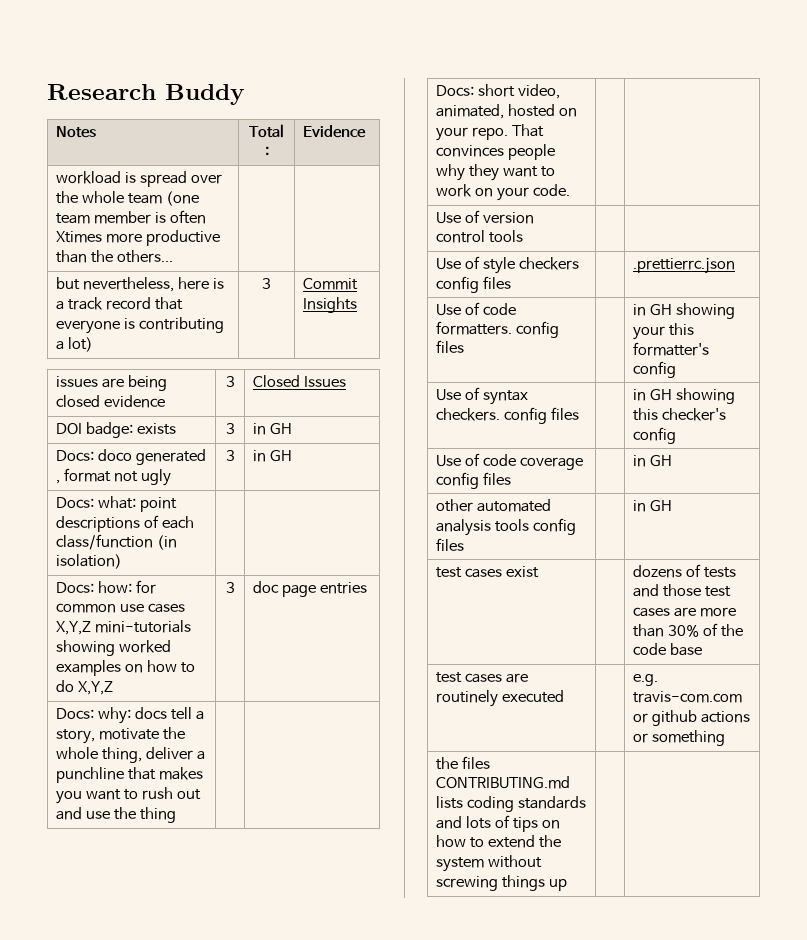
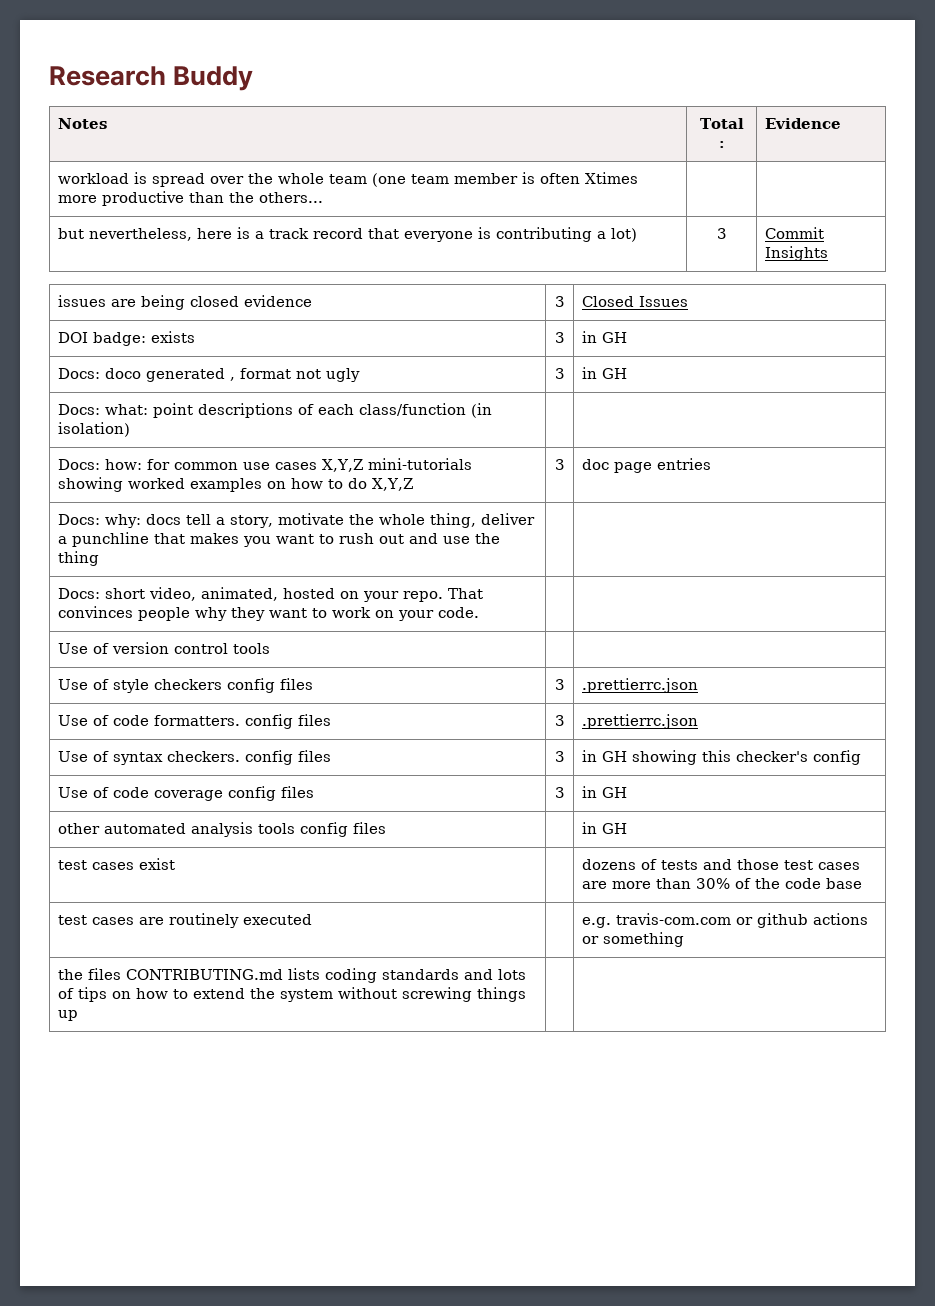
- Use of style checkers config files | | .prettierrc.json
+ Use of style checkers config files | 3 | .prettierrc.json
- Use of code formatters. config files | | in GH showing your this formatter's config
+ Use of code formatters. config files | 3 | .prettierrc.json
- Use of syntax checkers. config files | | in GH showing this checker's config
+ Use of syntax checkers. config files | 3 | in GH showing this checker's config
- Use of code coverage config files | | in GH
+ Use of code coverage config files | 3 | in GH

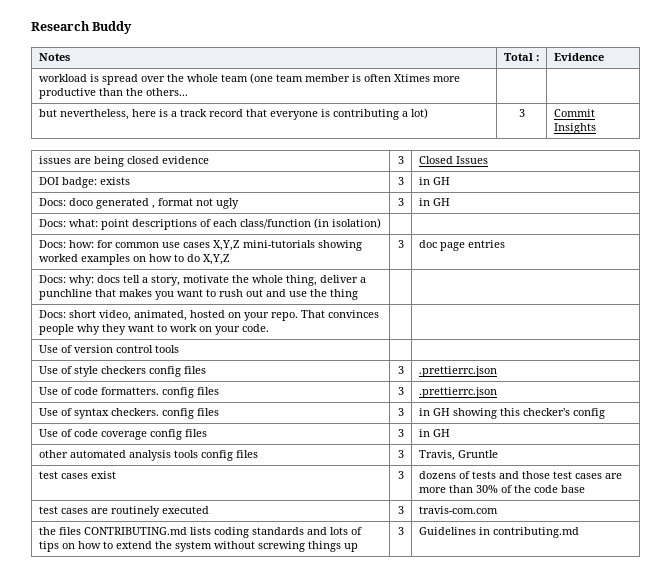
- other automated analysis tools config files | | in GH
+ other automated analysis tools config files | 3 | Travis, Gruntle
- test cases exist | | dozens of tests and those test cases are more than 30% of the code base
+ test cases exist | 3 | dozens of tests and those test cases are more than 30% of the code base
- test cases are routinely executed | | e.g. travis-com.com or github actions or something
+ test cases are routinely executed | 3 | travis-com.com
- the files CONTRIBUTING.md lists coding standards and lots of tips on how to extend the system without screwing things up | |
+ the files CONTRIBUTING.md lists coding standards and lots of tips on how to extend the system without screwing things up | 3 | Guidelines in contributing.md

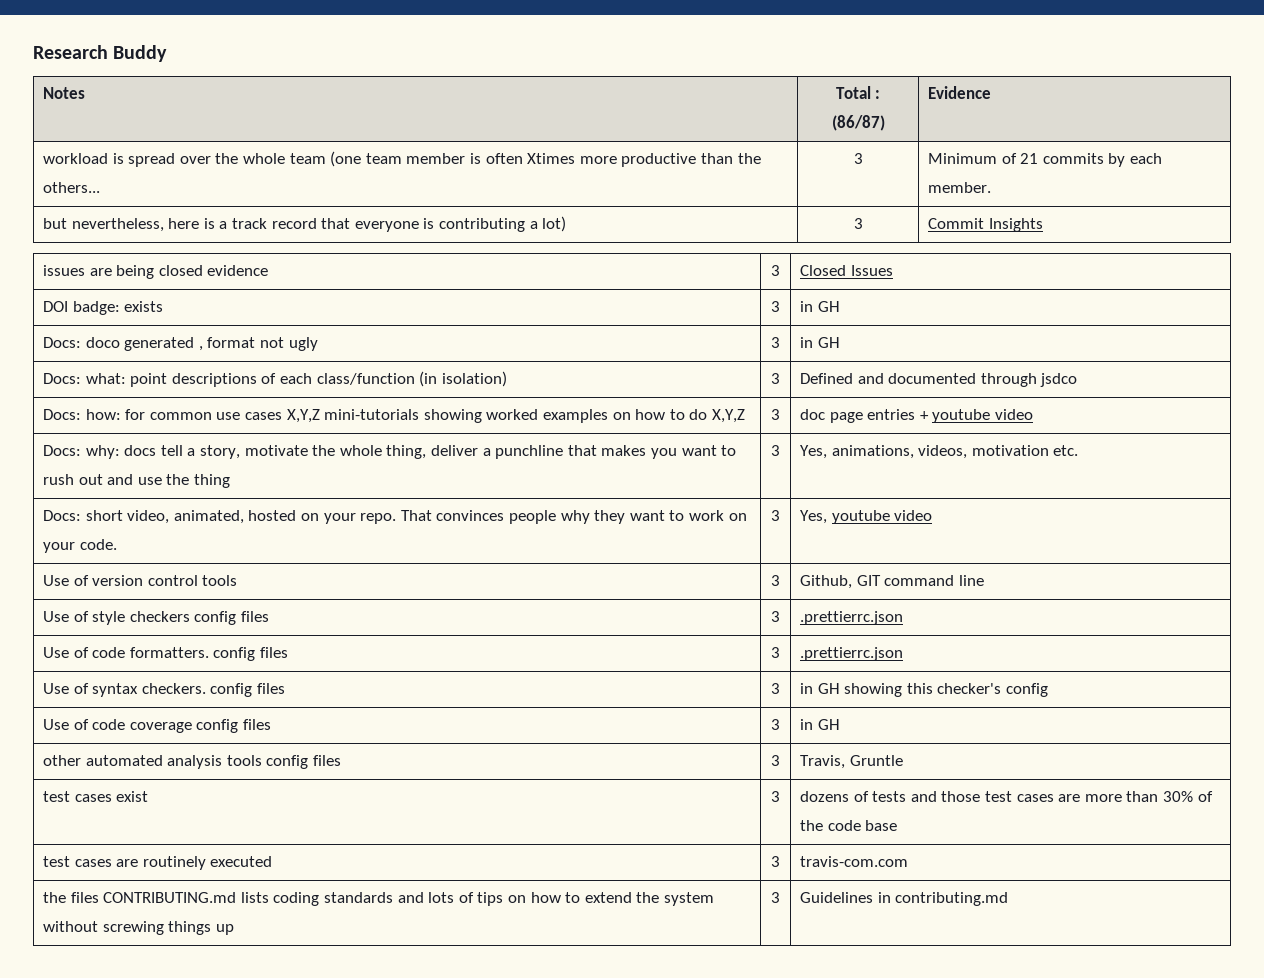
- Notes | Total : | Evidence
+ Notes | Total : (86/87) | Evidence
- workload is spread over the whole team (one team member is often Xtimes more productive than the others... | |
+ workload is spread over the whole team (one team member is often Xtimes more productive than the others... | 3 | Minimum of 21 commits by each member.
- Docs: what: point descriptions of each class/function (in isolation) | |
+ Docs: what: point descriptions of each class/function (in isolation) | 3 | Defined and documented through jsdco
- Docs: how: for common use cases X,Y,Z mini-tutorials showing worked examples on how to do X,Y,Z | 3 | doc page entries
+ Docs: how: for common use cases X,Y,Z mini-tutorials showing worked examples on how to do X,Y,Z | 3 | doc page entries + youtube video
- Docs: why: docs tell a story, motivate the whole thing, deliver a punchline that makes you want to rush out and use the thing | |
+ Docs: why: docs tell a story, motivate the whole thing, deliver a punchline that makes you want to rush out and use the thing | 3 | Yes, animations, videos, motivation etc.
- Docs: short video, animated, hosted on your repo. That convinces people why they want to work on your code. | |
+ Docs: short video, animated, hosted on your repo. That convinces people why they want to work on your code. | 3 | Yes, youtube video
- Use of version control tools | |
+ Use of version control tools | 3 | Github, GIT command line

